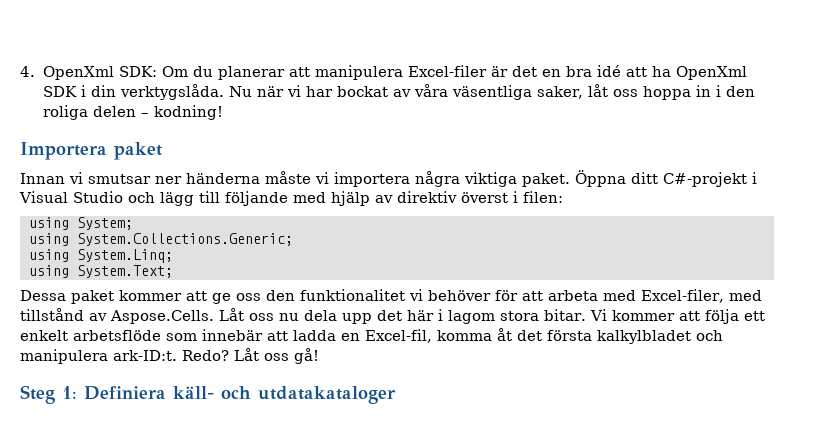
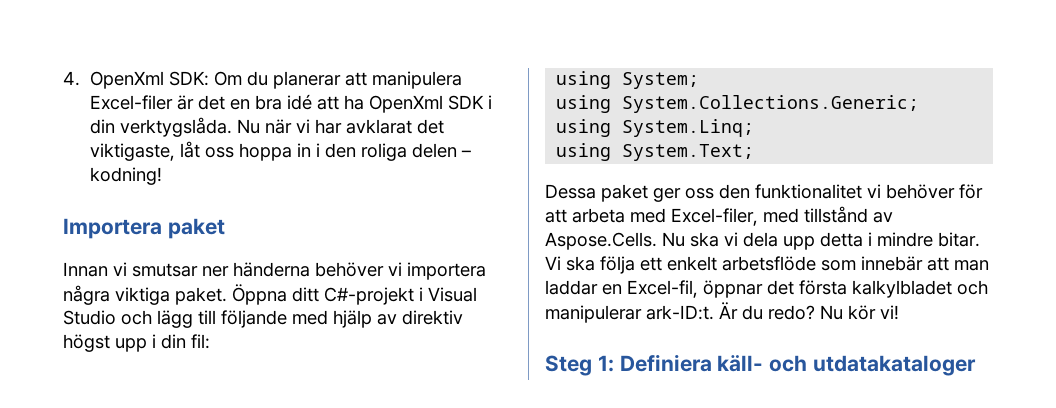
- Nu när vi har bockat av våra väsentliga saker, låt oss hoppa in i den roliga delen – kodning!
+ Nu när vi har avklarat det viktigaste, låt oss hoppa in i den roliga delen – kodning!
- Innan vi smutsar ner händerna måste vi importera några viktiga paket.
+ Innan vi smutsar ner händerna behöver vi importera några viktiga paket.
- Öppna ditt C#-projekt i Visual Studio och lägg till följande med hjälp av direktiv överst i filen:
+ Öppna ditt C#-projekt i Visual Studio och lägg till följande med hjälp av direktiv högst upp i din fil:
- Dessa paket kommer att ge oss den funktionalitet vi behöver för att arbeta med Excel-filer, med tillstånd av Aspose.Cells. Låt oss nu dela upp det här i lagom stora bitar. Vi kommer att följa ett enkelt arbetsflöde som innebär att ladda en Excel-fil, komma åt det första kalkylbladet och manipulera ark-ID:t. Redo? Låt oss gå!
+ Dessa paket ger oss den funktionalitet vi behöver för att arbeta med Excel-filer, med tillstånd av Aspose.Cells. Nu ska vi dela upp detta i mindre bitar. Vi ska följa ett enkelt arbetsflöde som innebär att man laddar en Excel-fil, öppnar det första kalkylbladet och manipulerar ark-ID:t. Är du redo? Nu kör vi!

